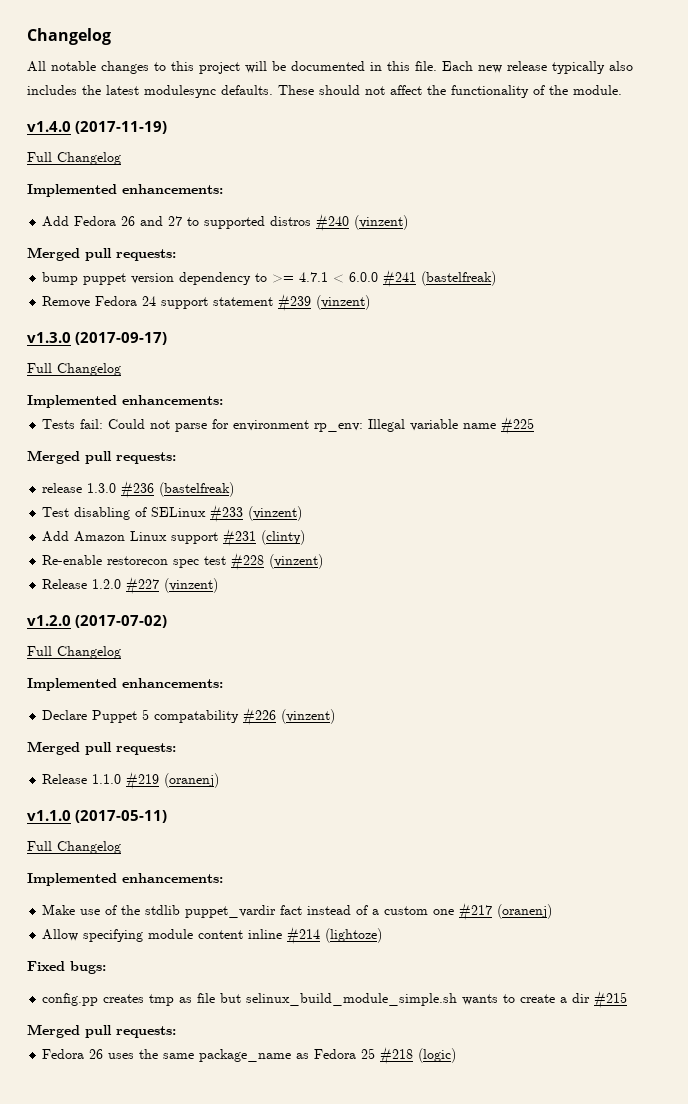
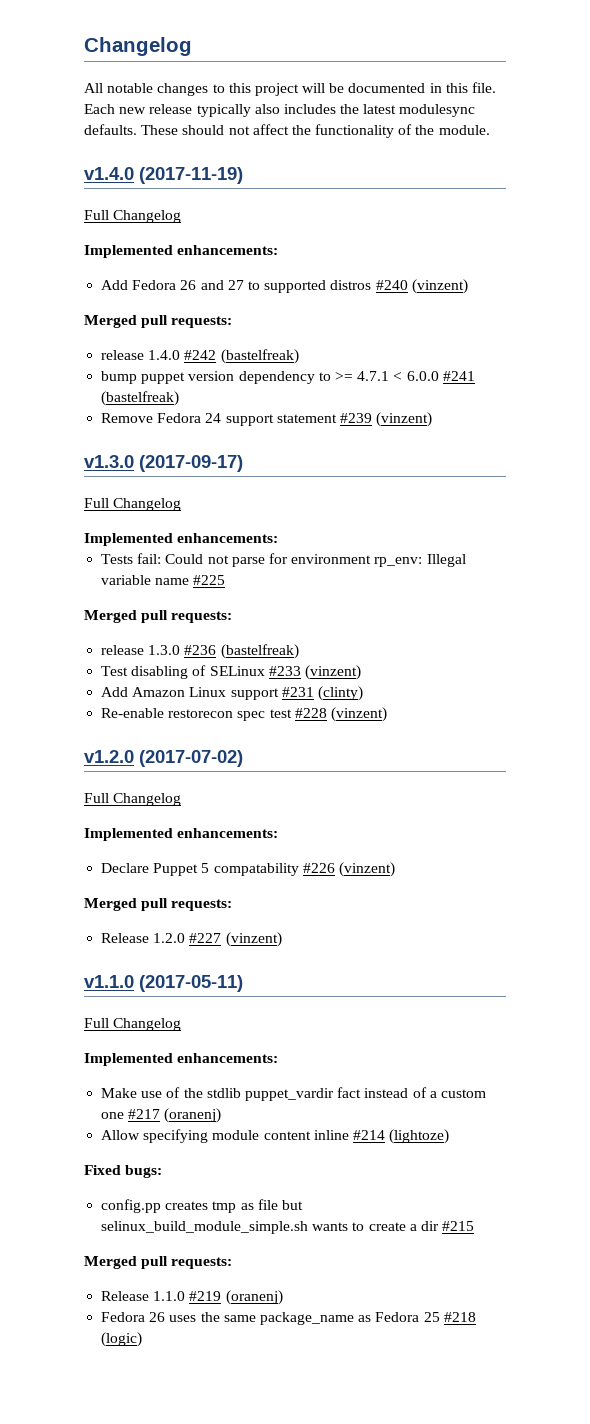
+ release 1.4.0 #242 (bastelfreak)
- Release 1.2.0 #227 (vinzent)
- Release 1.1.0 #219 (oranenj)
+ Release 1.2.0 #227 (vinzent)
+ Release 1.1.0 #219 (oranenj)

